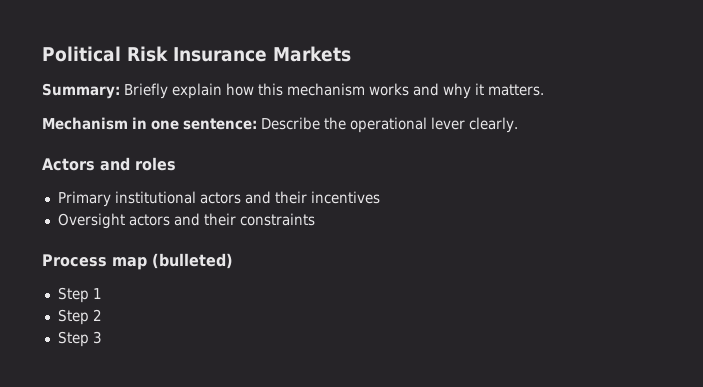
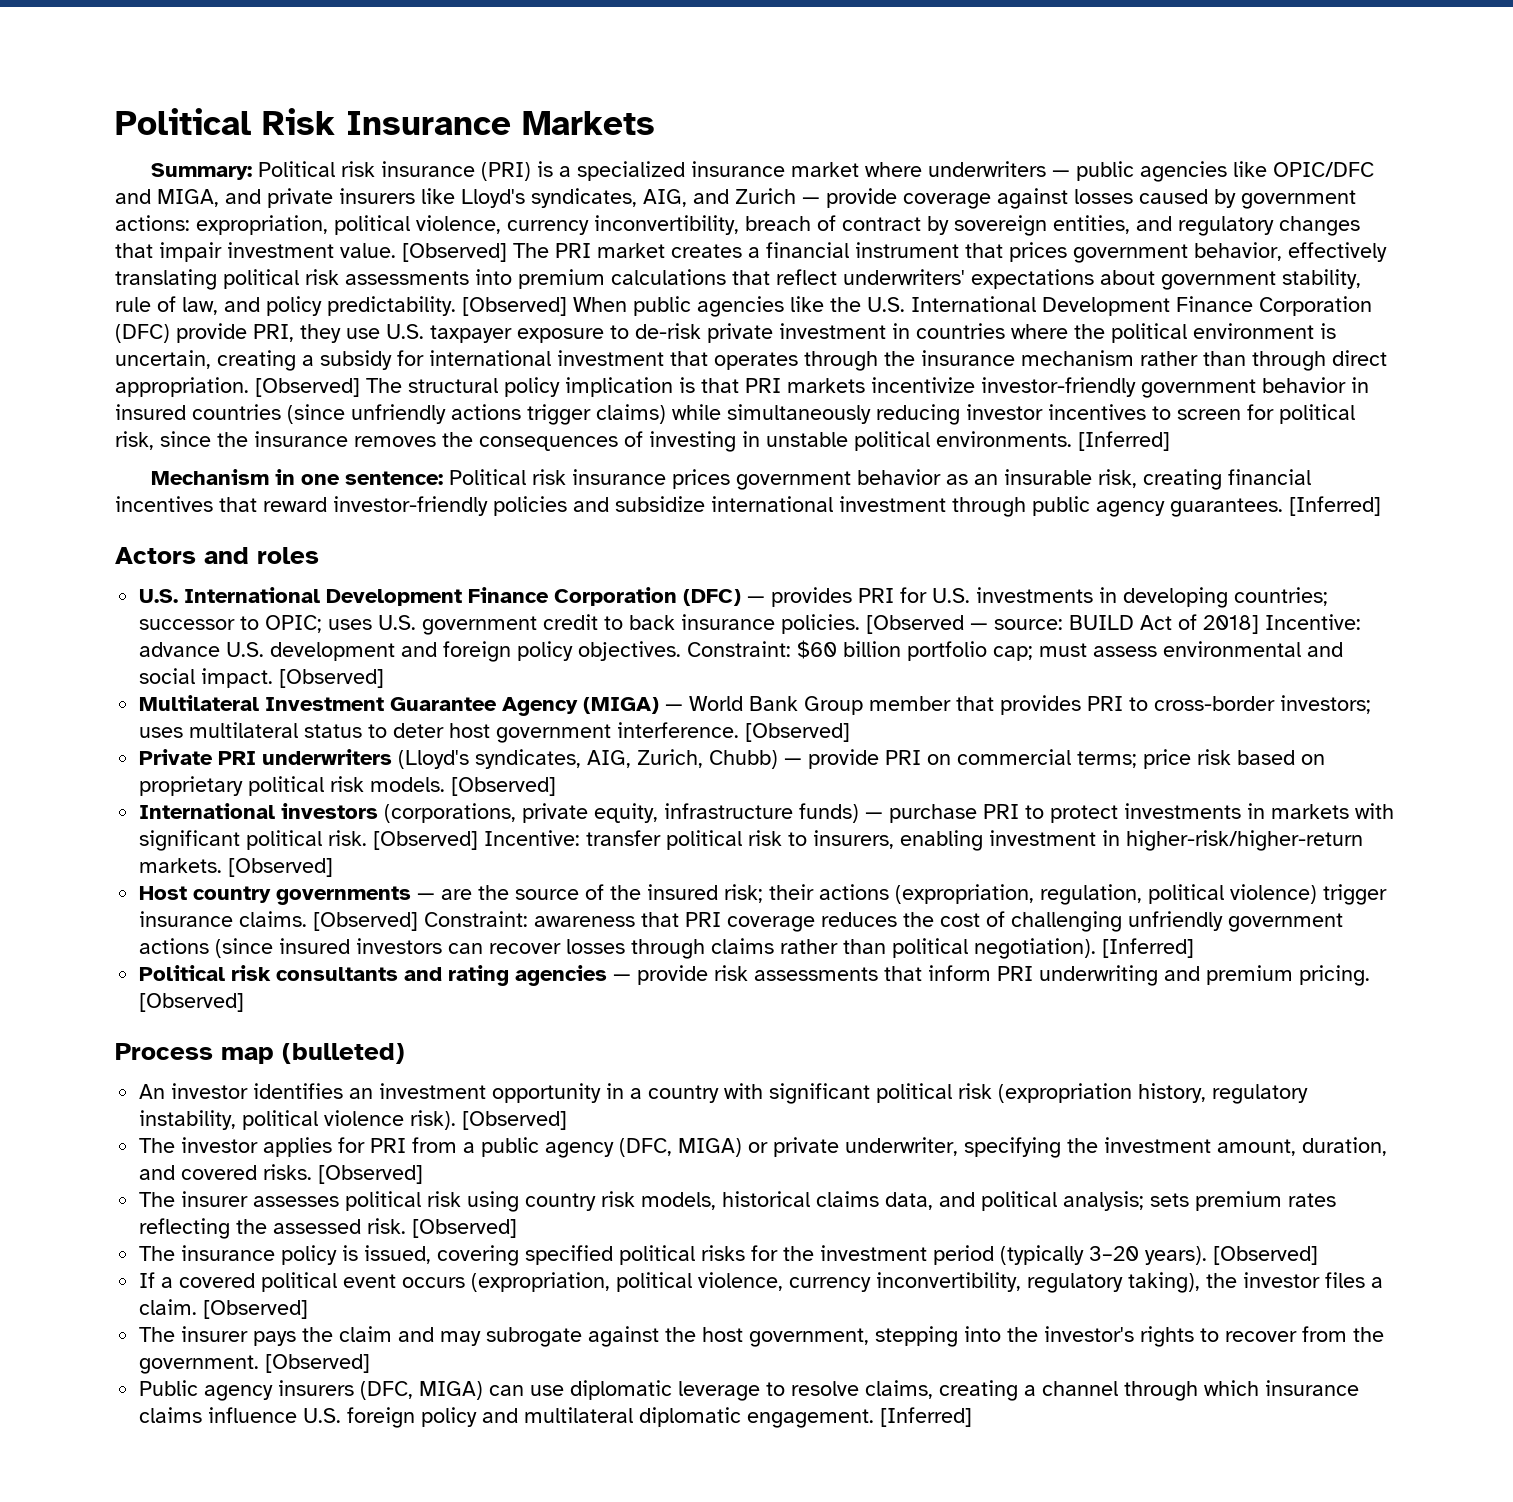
- Summary: Briefly explain how this mechanism works and why it matters.
- Mechanism in one sentence: Describe the operational lever clearly.
+ Summary: Political risk insurance (PRI) is a specialized insurance market where underwriters — public agencies like OPIC/DFC and MIGA, and private insurers like Lloyd's syndicates, AIG, and Zurich — provide coverage against losses caused by government actions: expropriation, political violence, currency inconvertibility, breach of contract by sovereign entities, and regulatory changes that impair investment value. [Observed] The PRI market creates a financial instrument that prices government behavior, effectively translating political risk assessments into premium calculations that reflect underwriters' expectations about government stability, rule of law, and policy predictability. [Observed] When public agencies like the U.S. International Development Finance Corporation (DFC) provide PRI, they use U.S. taxpayer exposure to de-risk private investment in countries where the political environment is uncertain, creating a subsidy for international investment that operates through the insurance mechanism rather than through direct appropriation. [Observed] The structural policy implication is that PRI markets incentivize investor-friendly government behavior in insured countries (since unfriendly actions trigger claims) while simultaneously reducing investor incentives to screen for political risk, since the insurance removes the consequences of investing in unstable political environments. [Inferred]
+ Mechanism in one sentence: Political risk insurance prices government behavior as an insurable risk, creating financial incentives that reward investor-friendly policies and subsidize international investment through public agency guarantees. [Inferred]
  Actors and roles
- Primary institutional actors and their incentives
- Oversight actors and their constraints
+ U.S. International Development Finance Corporation (DFC) — provides PRI for U.S. investments in developing countries; successor to OPIC; uses U.S. government credit to back insurance policies. [Observed — source: BUILD Act of 2018] Incentive: advance U.S. development and foreign policy objectives. Constraint: $60 billion portfolio cap; must assess environmental and social impact. [Observed]
+ Multilateral Investment Guarantee Agency (MIGA) — World Bank Group member that provides PRI to cross-border investors; uses multilateral status to deter host government interference. [Observed]
+ Private PRI underwriters (Lloyd's syndicates, AIG, Zurich, Chubb) — provide PRI on commercial terms; price risk based on proprietary political risk models. [Observed]
+ International investors (corporations, private equity, infrastructure funds) — purchase PRI to protect investments in markets with significant political risk. [Observed] Incentive: transfer political risk to insurers, enabling investment in higher-risk/higher-return markets. [Observed]
+ Host country governments — are the source of the insured risk; their actions (expropriation, regulation, political violence) trigger insurance claims. [Observed] Constraint: awareness that PRI coverage reduces the cost of challenging unfriendly government actions (since insured investors can recover losses through claims rather than political negotiation). [Inferred]
+ Political risk consultants and rating agencies — provide risk assessments that inform PRI underwriting and premium pricing. [Observed]
  Process map (bulleted)
- Step 1
- Step 2
- Step 3
+ An investor identifies an investment opportunity in a country with significant political risk (expropriation history, regulatory instability, political violence risk). [Observed]
+ The investor applies for PRI from a public agency (DFC, MIGA) or private underwriter, specifying the investment amount, duration, and covered risks. [Observed]
+ The insurer assesses political risk using country risk models, historical claims data, and political analysis; sets premium rates reflecting the assessed risk. [Observed]
+ The insurance policy is issued, covering specified political risks for the investment period (typically 3–20 years). [Observed]
+ If a covered political event occurs (expropriation, political violence, currency inconvertibility, regulatory taking), the investor files a claim. [Observed]
+ The insurer pays the claim and may subrogate against the host government, stepping into the investor's rights to recover from the government. [Observed]
+ Public agency insurers (DFC, MIGA) can use diplomatic leverage to resolve claims, creating a channel through which insurance claims influence U.S. foreign policy and multilateral diplomatic engagement. [Inferred]

